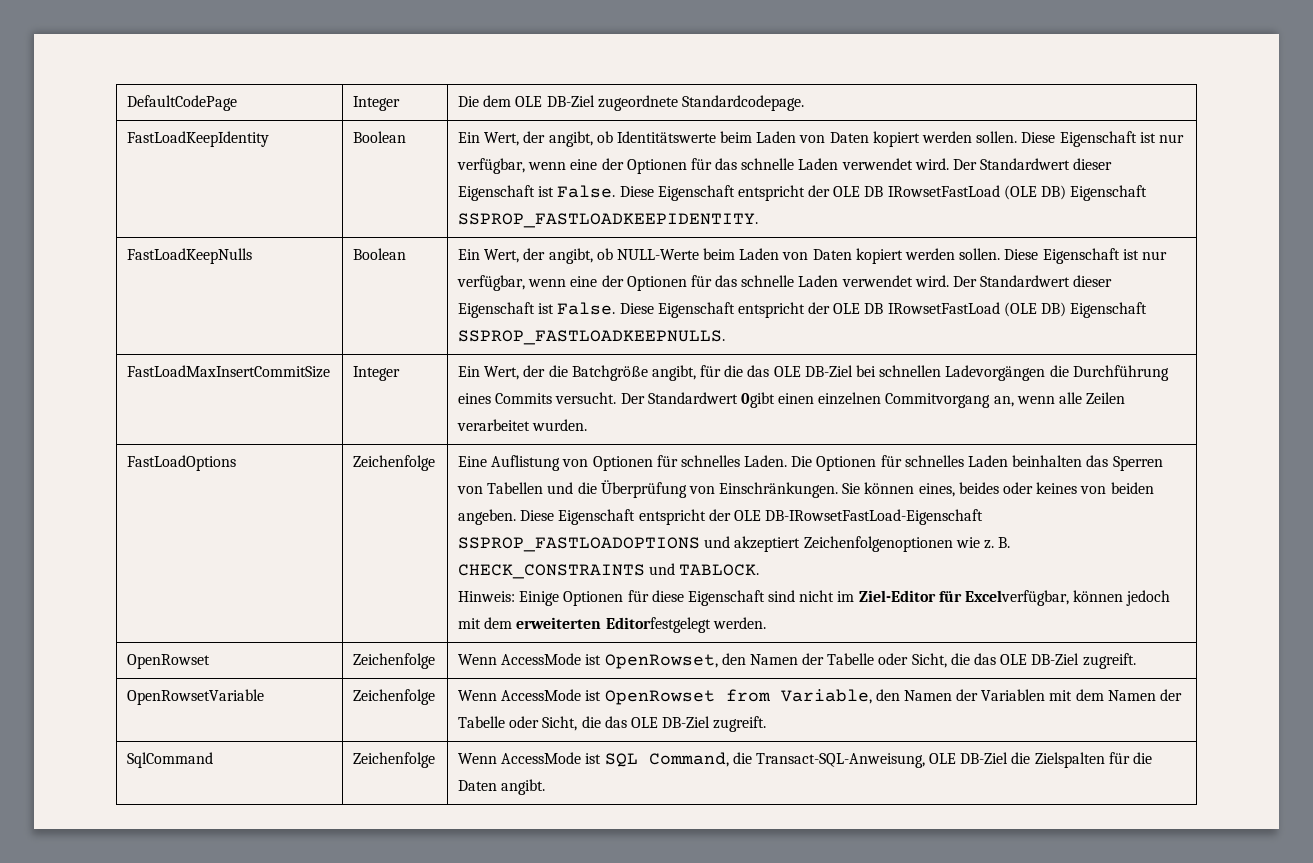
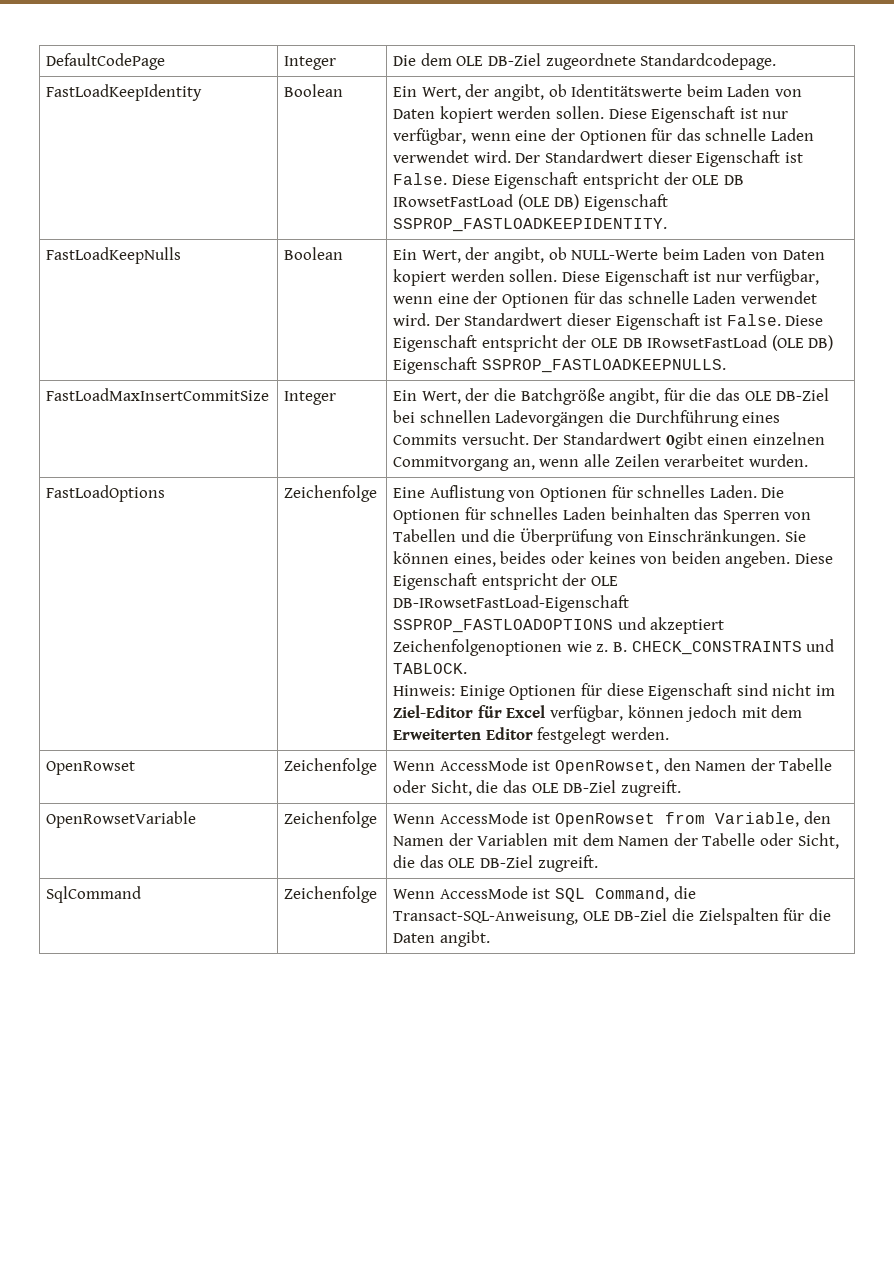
- Hinweis: Einige Optionen für diese Eigenschaft sind nicht im Ziel-Editor für Excelverfügbar, können jedoch mit dem erweiterten Editorfestgelegt werden.
+ Hinweis: Einige Optionen für diese Eigenschaft sind nicht im Ziel-Editor für Excel verfügbar, können jedoch mit dem Erweiterten Editor festgelegt werden.

